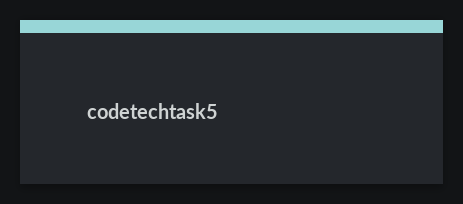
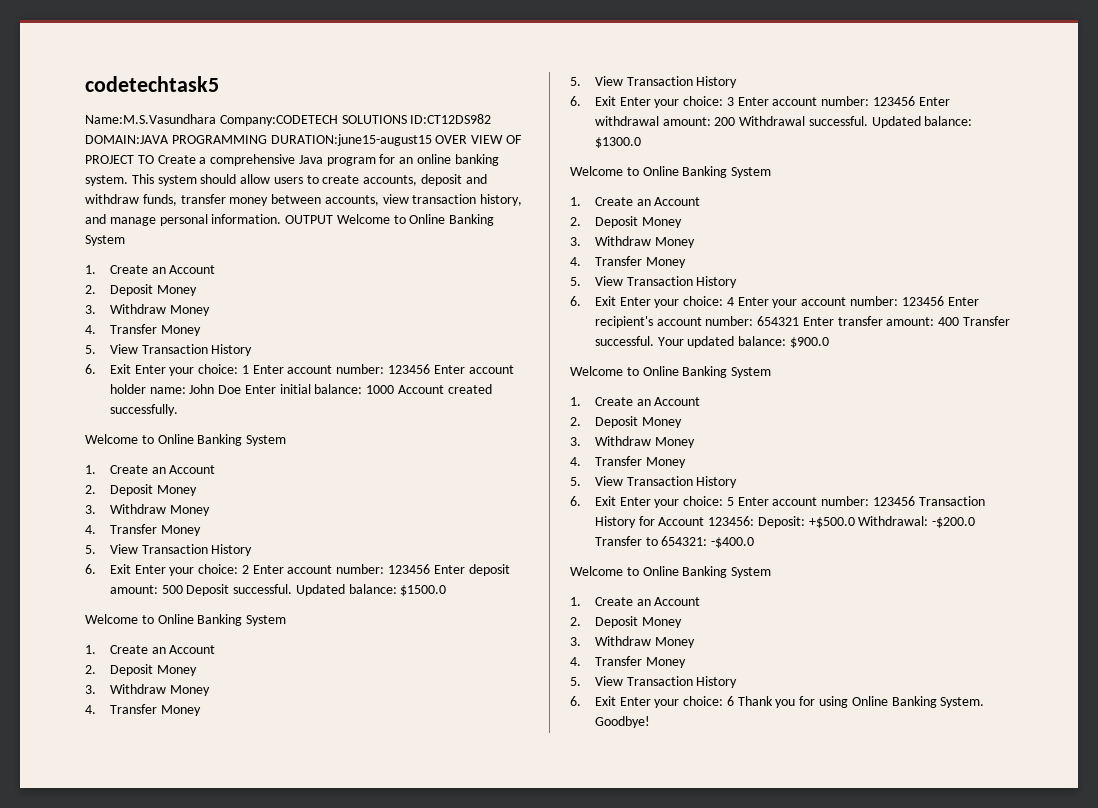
+ Name:M.S.Vasundhara Company:CODETECH SOLUTIONS ID:CT12DS982 DOMAIN:JAVA PROGRAMMING DURATION:june15-august15 OVER VIEW OF PROJECT TO Create a comprehensive Java program for an online banking system. This system should allow users to create accounts, deposit and withdraw funds, transfer money between accounts, view transaction history, and manage personal information. OUTPUT Welcome to Online Banking System
+ 1. Create an Account
+ 2. Deposit Money
+ 3. Withdraw Money
+ 4. Transfer Money
+ 5. View Transaction History
+ 6. Exit Enter your choice: 1 Enter account number: 123456 Enter account holder name: John Doe Enter initial balance: 1000 Account created successfully.
+ Welcome to Online Banking System
+ 1. Create an Account
+ 2. Deposit Money
+ 3. Withdraw Money
+ 4. Transfer Money
+ 5. View Transaction History
+ 6. Exit Enter your choice: 2 Enter account number: 123456 Enter deposit amount: 500 Deposit successful. Updated balance: $1500.0
+ Welcome to Online Banking System
+ 1. Create an Account
+ 2. Deposit Money
+ 3. Withdraw Money
+ 4. Transfer Money
+ 5. View Transaction History
+ 6. Exit Enter your choice: 3 Enter account number: 123456 Enter withdrawal amount: 200 Withdrawal successful. Updated balance: $1300.0
+ Welcome to Online Banking System
+ 1. Create an Account
+ 2. Deposit Money
+ 3. Withdraw Money
+ 4. Transfer Money
+ 5. View Transaction History
+ 6. Exit Enter your choice: 4 Enter your account number: 123456 Enter recipient's account number: 654321 Enter transfer amount: 400 Transfer successful. Your updated balance: $900.0
+ Welcome to Online Banking System
+ 1. Create an Account
+ 2. Deposit Money
+ 3. Withdraw Money
+ 4. Transfer Money
+ 5. View Transaction History
+ 6. Exit Enter your choice: 5 Enter account number: 123456 Transaction History for Account 123456: Deposit: +$500.0 Withdrawal: -$200.0 Transfer to 654321: -$400.0
+ Welcome to Online Banking System
+ 1. Create an Account
+ 2. Deposit Money
+ 3. Withdraw Money
+ 4. Transfer Money
+ 5. View Transaction History
+ 6. Exit Enter your choice: 6 Thank you for using Online Banking System. Goodbye!

